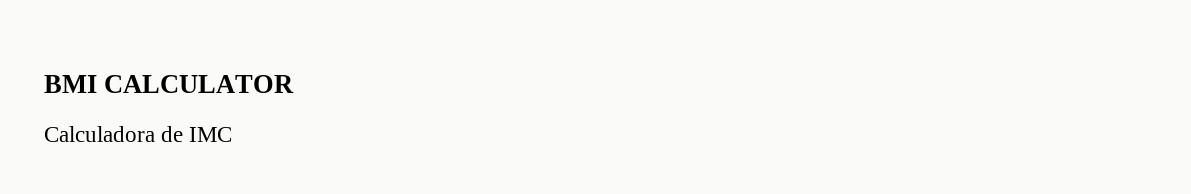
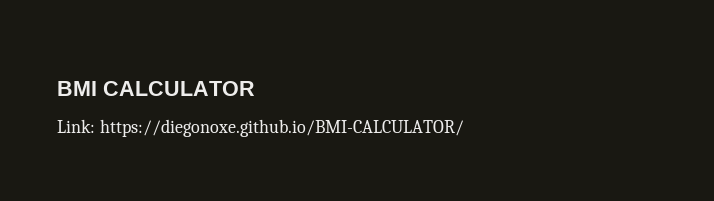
- Calculadora de IMC
+ Link: https://diegonoxe.github.io/BMI-CALCULATOR/

